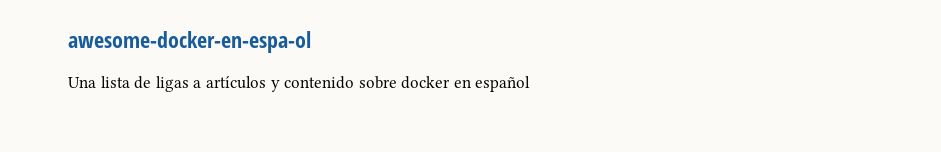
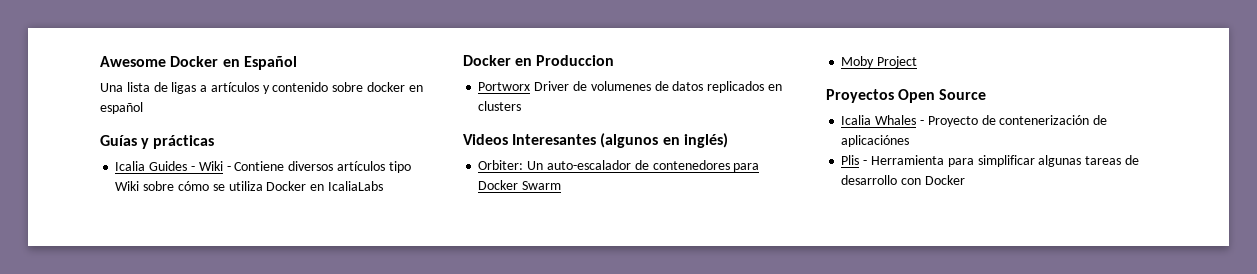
- awesome-docker-en-espa-ol
+ Awesome Docker en Español
+ Guías y prácticas
+ Icalia Guides - Wiki - Contiene diversos artículos tipo Wiki sobre cómo se utiliza Docker en IcaliaLabs
+ Docker en Produccion
+ Portworx Driver de volumenes de datos replicados en clusters
+ Videos Interesantes (algunos en inglés)
+ Orbiter: Un auto-escalador de contenedores para Docker Swarm
+ Moby Project
+ Proyectos Open Source
+ Icalia Whales - Proyecto de contenerización de aplicaciónes
+ Plis - Herramienta para simplificar algunas tareas de desarrollo con Docker

